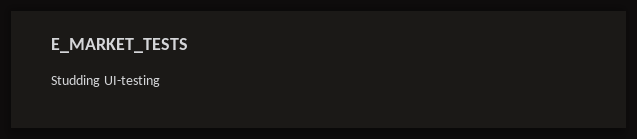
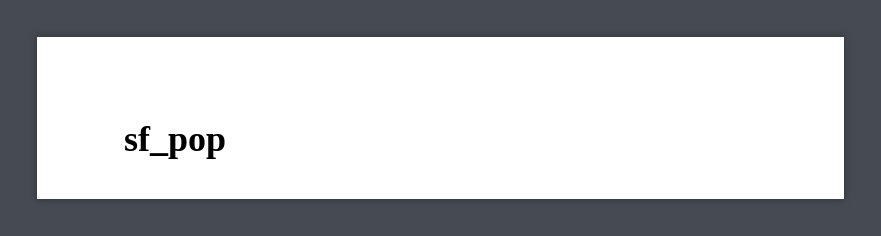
- E_MARKET_TESTS
- Studding UI-testing
+ sf_pop

